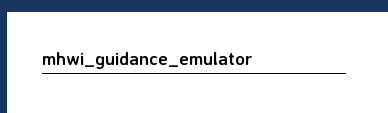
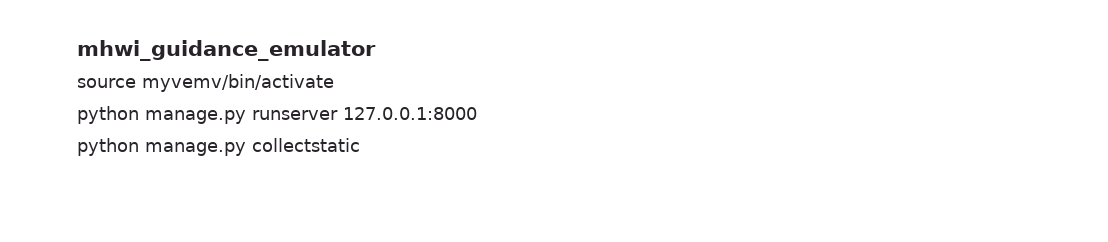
+ source myvemv/bin/activate
+ python manage.py runserver 127.0.0.1:8000
+ python manage.py collectstatic

